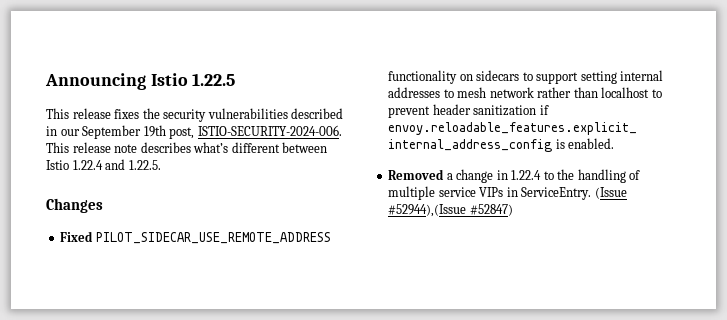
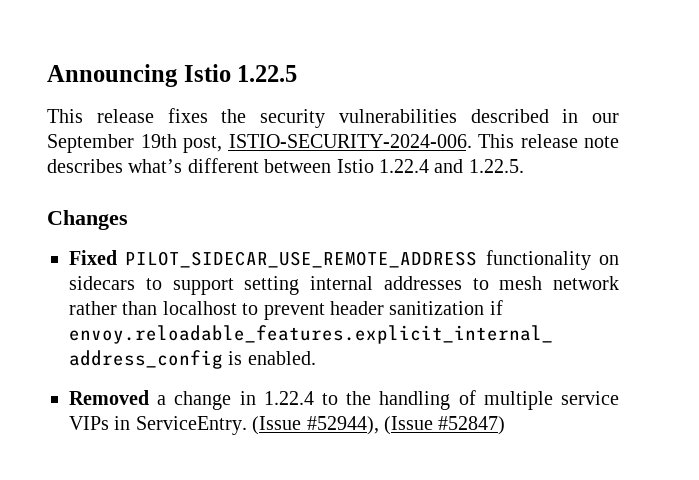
- (Issue #52944),(Issue #52847)
+ (Issue #52944), (Issue #52847)

